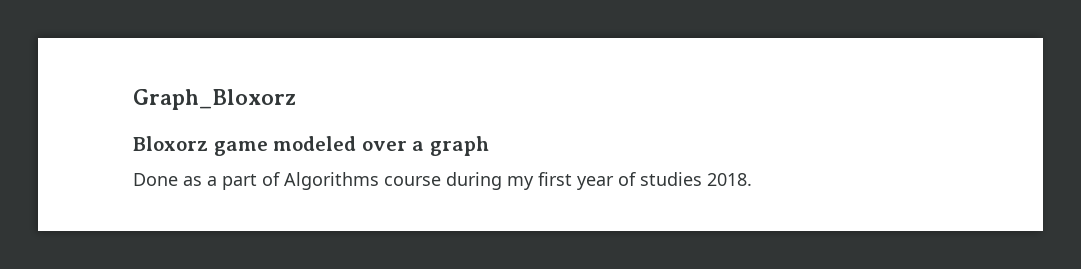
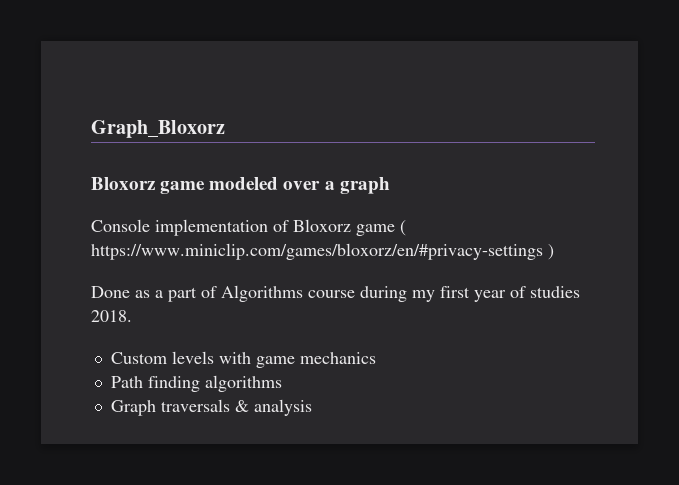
+ Console implementation of Bloxorz game ( https://www.miniclip.com/games/bloxorz/en/#privacy-settings )
+ Custom levels with game mechanics
+ Path finding algorithms
+ Graph traversals & analysis

